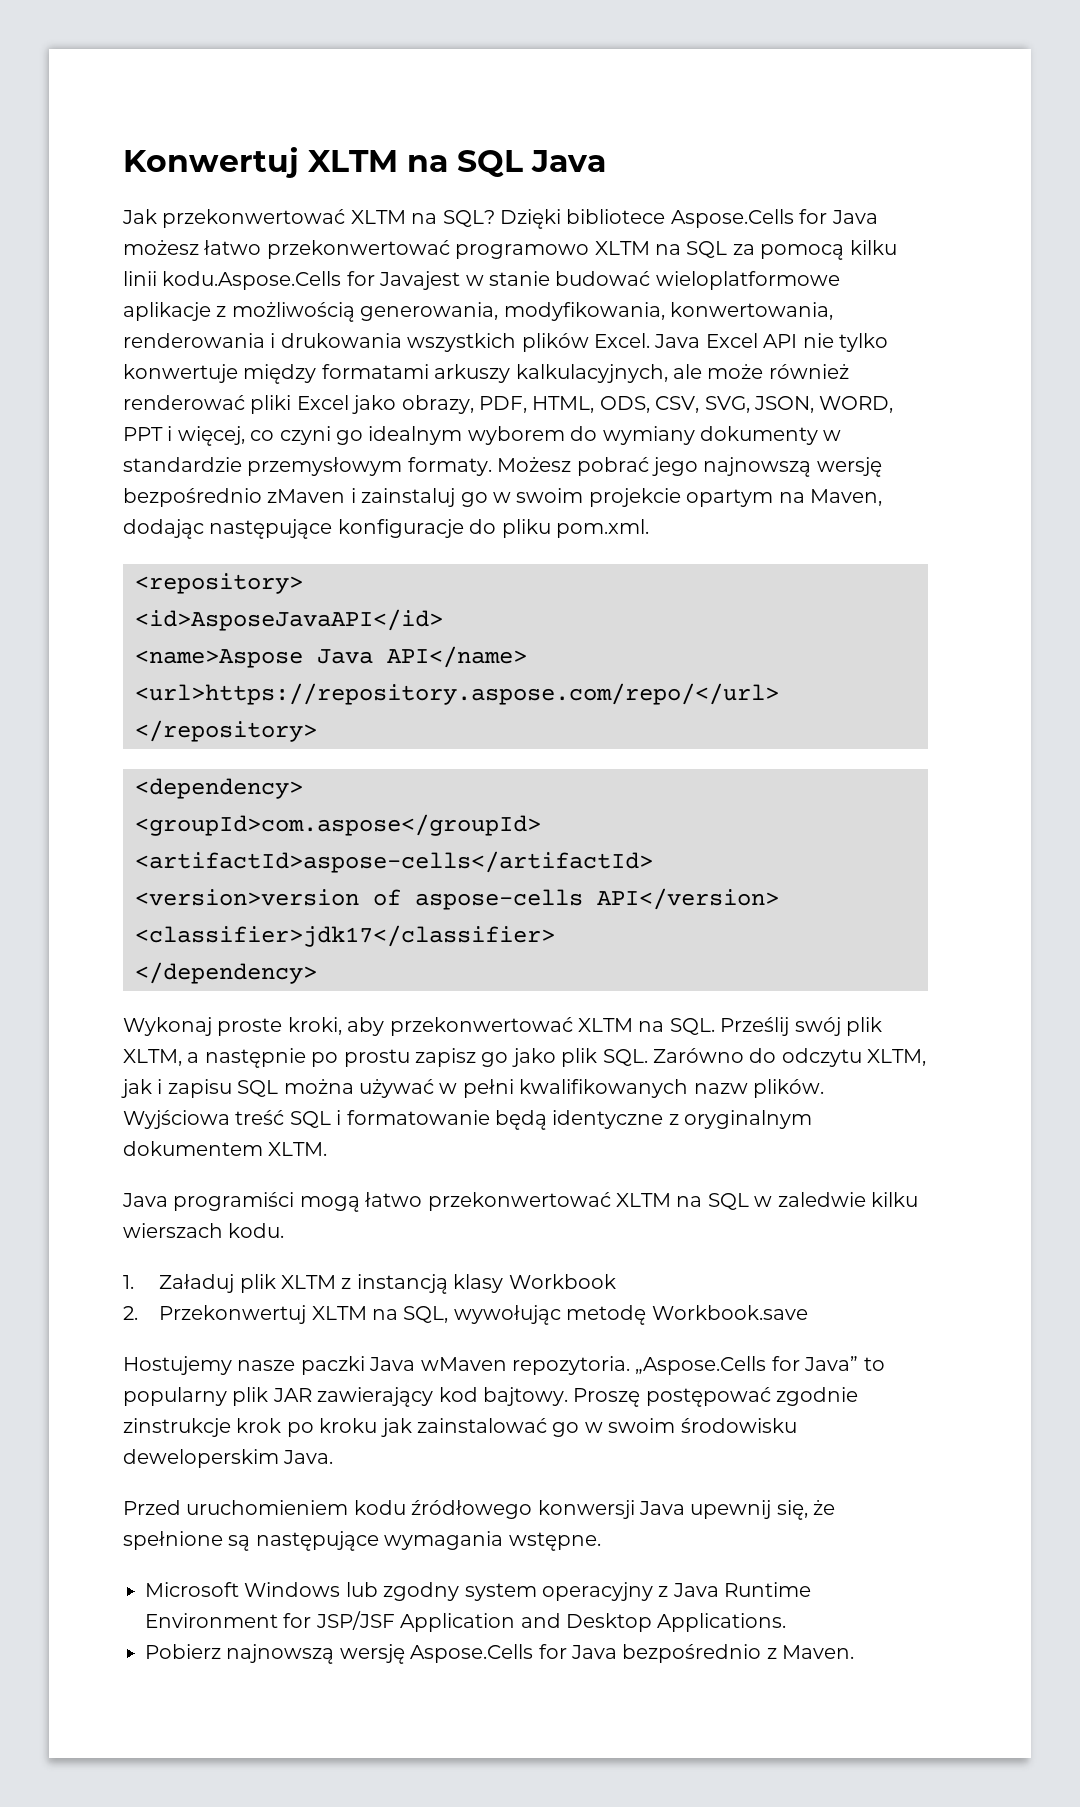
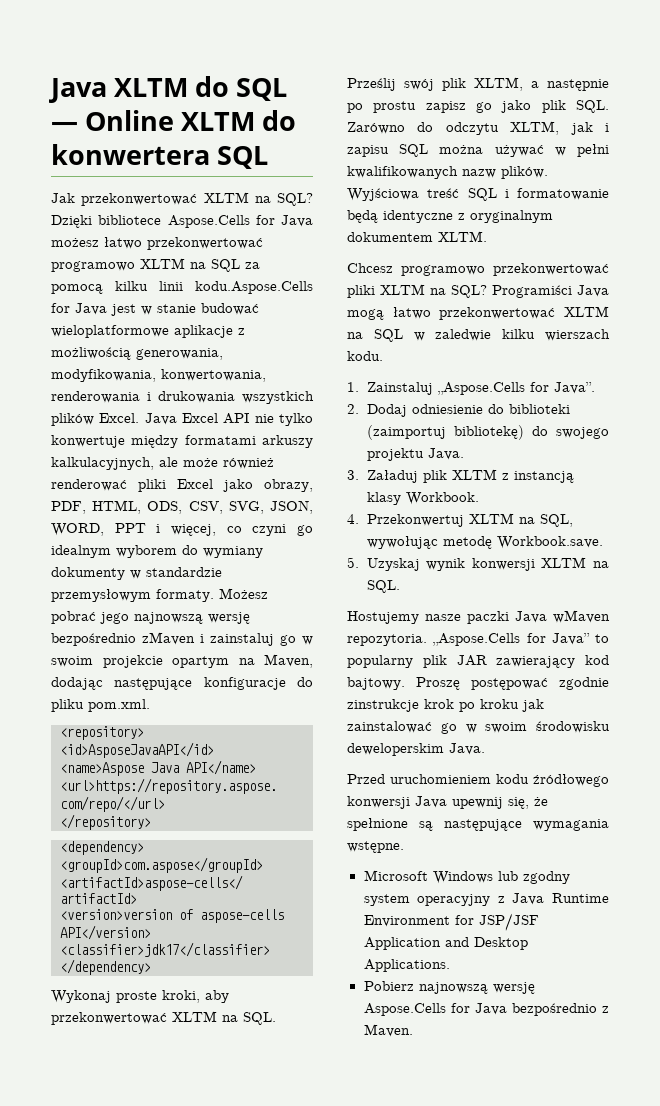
- Konwertuj XLTM na SQL Java
+ Java XLTM do SQL — Online XLTM do konwertera SQL
- Dzięki bibliotece Aspose.Cells for Java możesz łatwo przekonwertować programowo XLTM na SQL za pomocą kilku linii kodu.Aspose.Cells for Javajest w stanie budować wieloplatformowe aplikacje z możliwością generowania, modyfikowania, konwertowania, renderowania i drukowania wszystkich plików Excel.
+ Dzięki bibliotece Aspose.Cells for Java możesz łatwo przekonwertować programowo XLTM na SQL za pomocą kilku linii kodu.Aspose.Cells for Java jest w stanie budować wieloplatformowe aplikacje z możliwością generowania, modyfikowania, konwertowania, renderowania i drukowania wszystkich plików Excel.
- Java programiści mogą łatwo przekonwertować XLTM na SQL w zaledwie kilku wierszach kodu.
+ Chcesz programowo przekonwertować pliki XLTM na SQL? Programiści Java mogą łatwo przekonwertować XLTM na SQL w zaledwie kilku wierszach kodu.
- 1. Załaduj plik XLTM z instancją klasy Workbook
- 2. Przekonwertuj XLTM na SQL, wywołując metodę Workbook.save
+ 1. Zainstaluj „Aspose.Cells for Java”.
+ 2. Dodaj odniesienie do biblioteki (zaimportuj bibliotekę) do swojego projektu Java.
+ 3. Załaduj plik XLTM z instancją klasy Workbook.
+ 4. Przekonwertuj XLTM na SQL, wywołując metodę Workbook.save.
+ 5. Uzyskaj wynik konwersji XLTM na SQL.

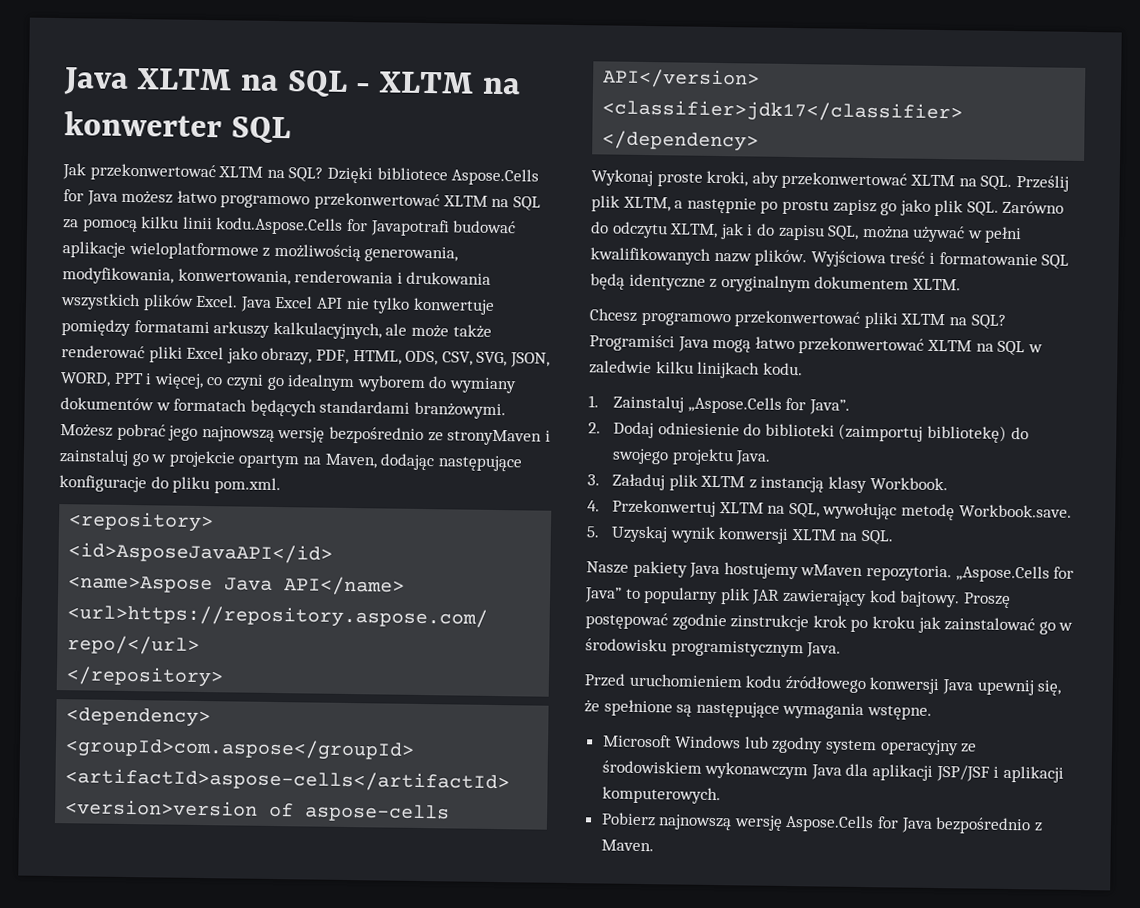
- Java XLTM do SQL — Online XLTM do konwertera SQL
+ Java XLTM na SQL - XLTM na konwerter SQL
- Dzięki bibliotece Aspose.Cells for Java możesz łatwo przekonwertować programowo XLTM na SQL za pomocą kilku linii kodu.Aspose.Cells for Java jest w stanie budować wieloplatformowe aplikacje z możliwością generowania, modyfikowania, konwertowania, renderowania i drukowania wszystkich plików Excel.
+ Dzięki bibliotece Aspose.Cells for Java możesz łatwo programowo przekonwertować XLTM na SQL za pomocą kilku linii kodu.Aspose.Cells for Javapotrafi budować aplikacje wieloplatformowe z możliwością generowania, modyfikowania, konwertowania, renderowania i drukowania wszystkich plików Excel.
- Java Excel API nie tylko konwertuje między formatami arkuszy kalkulacyjnych, ale może również renderować pliki Excel jako obrazy, PDF, HTML, ODS, CSV, SVG, JSON, WORD, PPT i więcej, co czyni go idealnym wyborem do wymiany dokumenty w standardzie przemysłowym formaty.
+ Java Excel API nie tylko konwertuje pomiędzy formatami arkuszy kalkulacyjnych, ale może także renderować pliki Excel jako obrazy, PDF, HTML, ODS, CSV, SVG, JSON, WORD, PPT i więcej, co czyni go idealnym wyborem do wymiany dokumentów w formatach będących standardami branżowymi.
- Możesz pobrać jego najnowszą wersję bezpośrednio zMaven i zainstaluj go w swoim projekcie opartym na Maven, dodając następujące konfiguracje do pliku pom.xml.
+ Możesz pobrać jego najnowszą wersję bezpośrednio ze stronyMaven i zainstaluj go w projekcie opartym na Maven, dodając następujące konfiguracje do pliku pom.xml.
- Wykonaj proste kroki, aby przekonwertować XLTM na SQL. Prześlij swój plik XLTM, a następnie po prostu zapisz go jako plik SQL. Zarówno do odczytu XLTM, jak i zapisu SQL można używać w pełni kwalifikowanych nazw plików.
+ Wykonaj proste kroki, aby przekonwertować XLTM na SQL. Prześlij plik XLTM, a następnie po prostu zapisz go jako plik SQL. Zarówno do odczytu XLTM, jak i do zapisu SQL, można używać w pełni kwalifikowanych nazw plików.
- Wyjściowa treść SQL i formatowanie będą identyczne z oryginalnym dokumentem XLTM.
+ Wyjściowa treść i formatowanie SQL będą identyczne z oryginalnym dokumentem XLTM.
- Programiści Java mogą łatwo przekonwertować XLTM na SQL w zaledwie kilku wierszach kodu.
+ Programiści Java mogą łatwo przekonwertować XLTM na SQL w zaledwie kilku linijkach kodu.
- Hostujemy nasze paczki Java wMaven repozytoria.
+ Nasze pakiety Java hostujemy wMaven repozytoria.
- Proszę postępować zgodnie zinstrukcje krok po kroku jak zainstalować go w swoim środowisku deweloperskim Java.
+ Proszę postępować zgodnie zinstrukcje krok po kroku jak zainstalować go w środowisku programistycznym Java.
- Microsoft Windows lub zgodny system operacyjny z Java Runtime Environment for JSP/JSF Application and Desktop Applications.
+ Microsoft Windows lub zgodny system operacyjny ze środowiskiem wykonawczym Java dla aplikacji JSP/JSF i aplikacji komputerowych.

